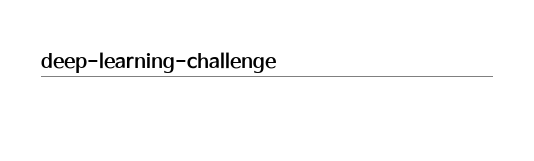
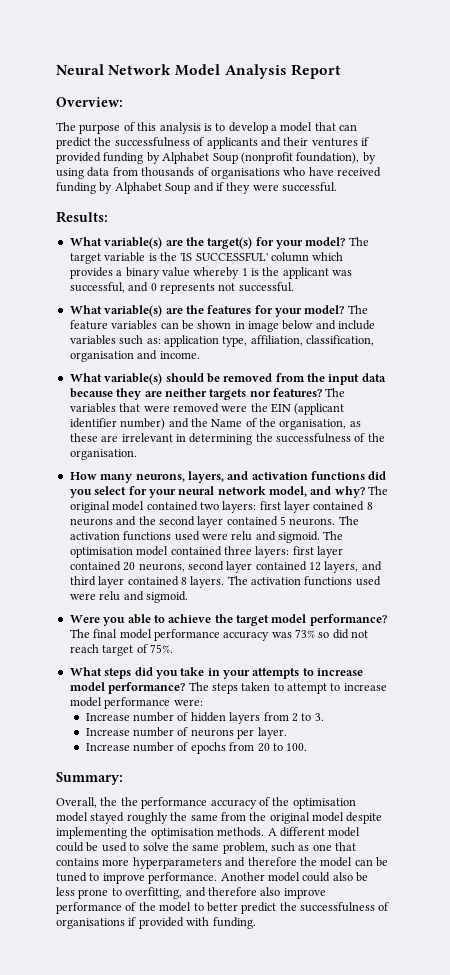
- deep-learning-challenge
+ Neural Network Model Analysis Report
+ Overview:
+ The purpose of this analysis is to develop a model that can predict the successfulness of applicants and their ventures if provided funding by Alphabet Soup (nonprofit foundation), by using data from thousands of organisations who have received funding by Alphabet Soup and if they were successful.
+ Results:
+ What variable(s) are the target(s) for your model? The target variable is the 'IS SUCCESSFUL' column which provides a binary value whereby 1 is the applicant was successful, and 0 represents not successful.
+ What variable(s) are the features for your model? The feature variables can be shown in image below and include variables such as: application type, affiliation, classification, organisation and income.
+ What variable(s) should be removed from the input data because they are neither targets nor features? The variables that were removed were the EIN (applicant identifier number) and the Name of the organisation, as these are irrelevant in determining the successfulness of the organisation.
+ How many neurons, layers, and activation functions did you select for your neural network model, and why? The original model contained two layers: first layer contained 8 neurons and the second layer contained 5 neurons. The activation functions used were relu and sigmoid. The optimisation model contained three layers: first layer contained 20 neurons, second layer contained 12 layers, and third layer contained 8 layers. The activation functions used were relu and sigmoid.
+ Were you able to achieve the target model performance? The final model performance accuracy was 73% so did not reach target of 75%.
+ What steps did you take in your attempts to increase model performance? The steps taken to attempt to increase model performance were:
+ Increase number of hidden layers from 2 to 3.
+ Increase number of neurons per layer.
+ Increase number of epochs from 20 to 100.
+ Summary:
+ Overall, the the performance accuracy of the optimisation model stayed roughly the same from the original model despite implementing the optimisation methods. A different model could be used to solve the same problem, such as one that contains more hyperparameters and therefore the model can be tuned to improve performance. Another model could also be less prone to overfitting, and therefore also improve performance of the model to better predict the successfulness of organisations if provided with funding.

